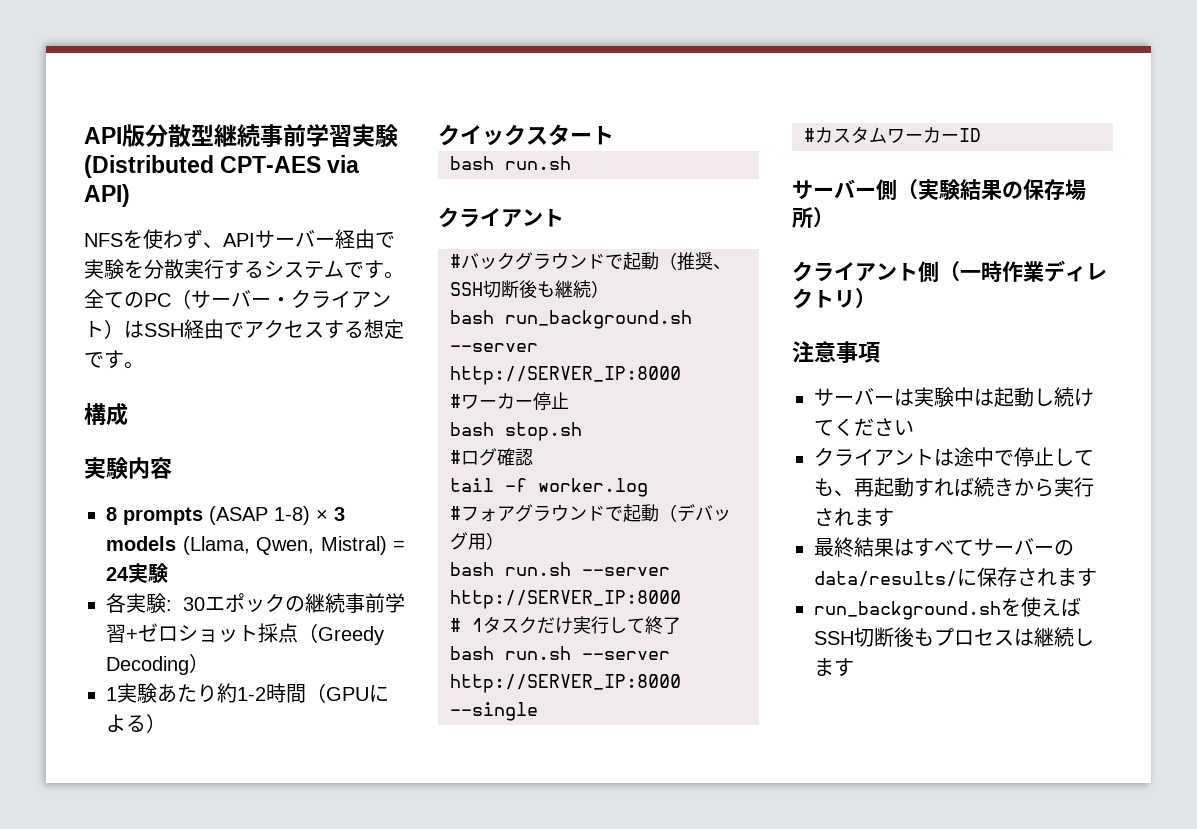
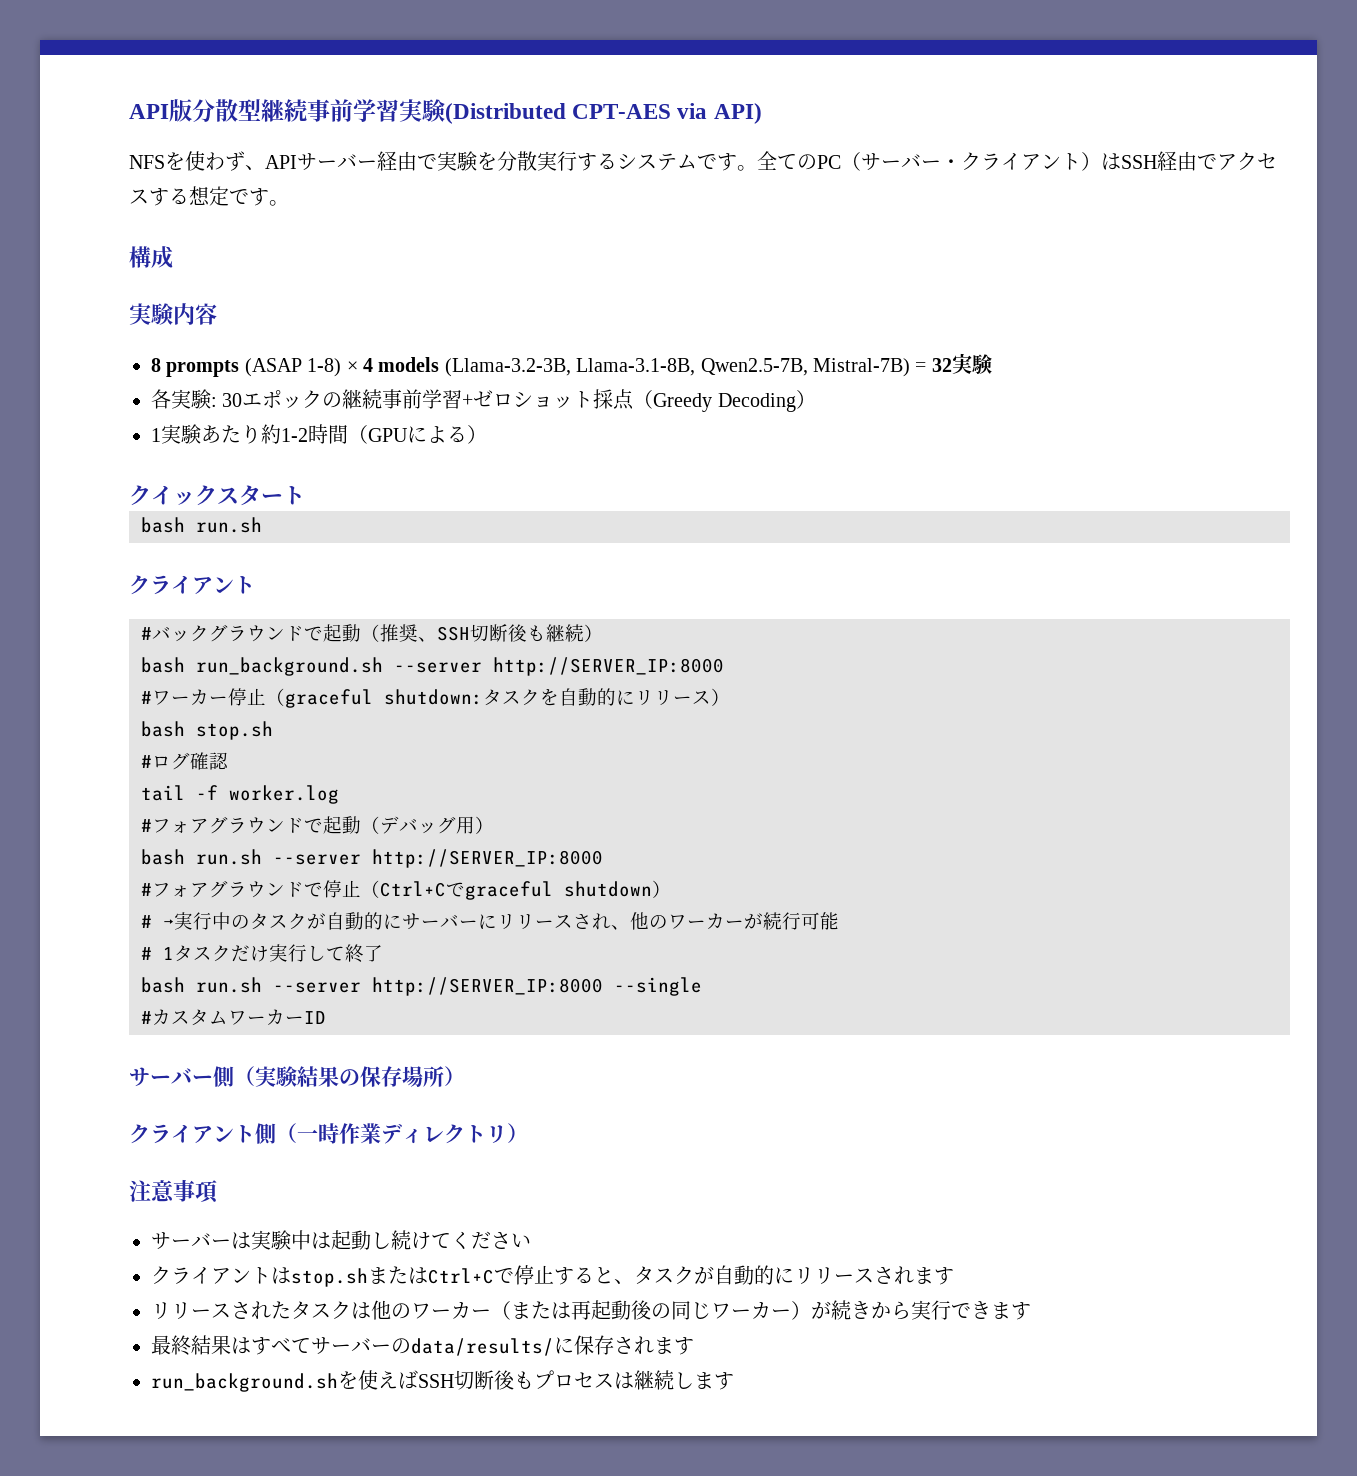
- 8 prompts (ASAP 1-8) × 3 models (Llama, Qwen, Mistral) = 24実験
+ 8 prompts (ASAP 1-8) × 4 models (Llama-3.2-3B, Llama-3.1-8B, Qwen2.5-7B, Mistral-7B) = 32実験
- #ワーカー停止
+ #ワーカー停止（graceful shutdown:タスクを自動的にリリース）
+ #フォアグラウンドで停止（Ctrl+Cでgraceful shutdown）
+ # →実行中のタスクが自動的にサーバーにリリースされ、他のワーカーが続行可能
- クライアントは途中で停止しても、再起動すれば続きから実行されます
+ クライアントはstop.shまたはCtrl+Cで停止すると、タスクが自動的にリリースされます
+ リリースされたタスクは他のワーカー（または再起動後の同じワーカー）が続きから実行できます

